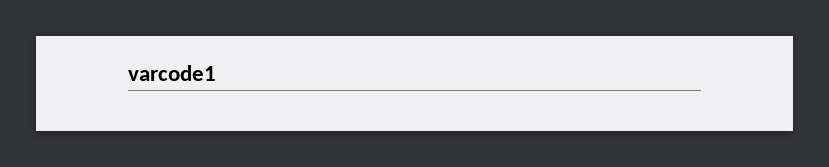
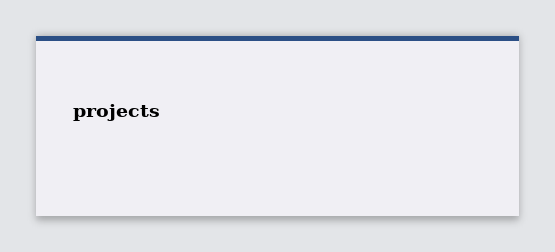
- varcode1
+ projects

